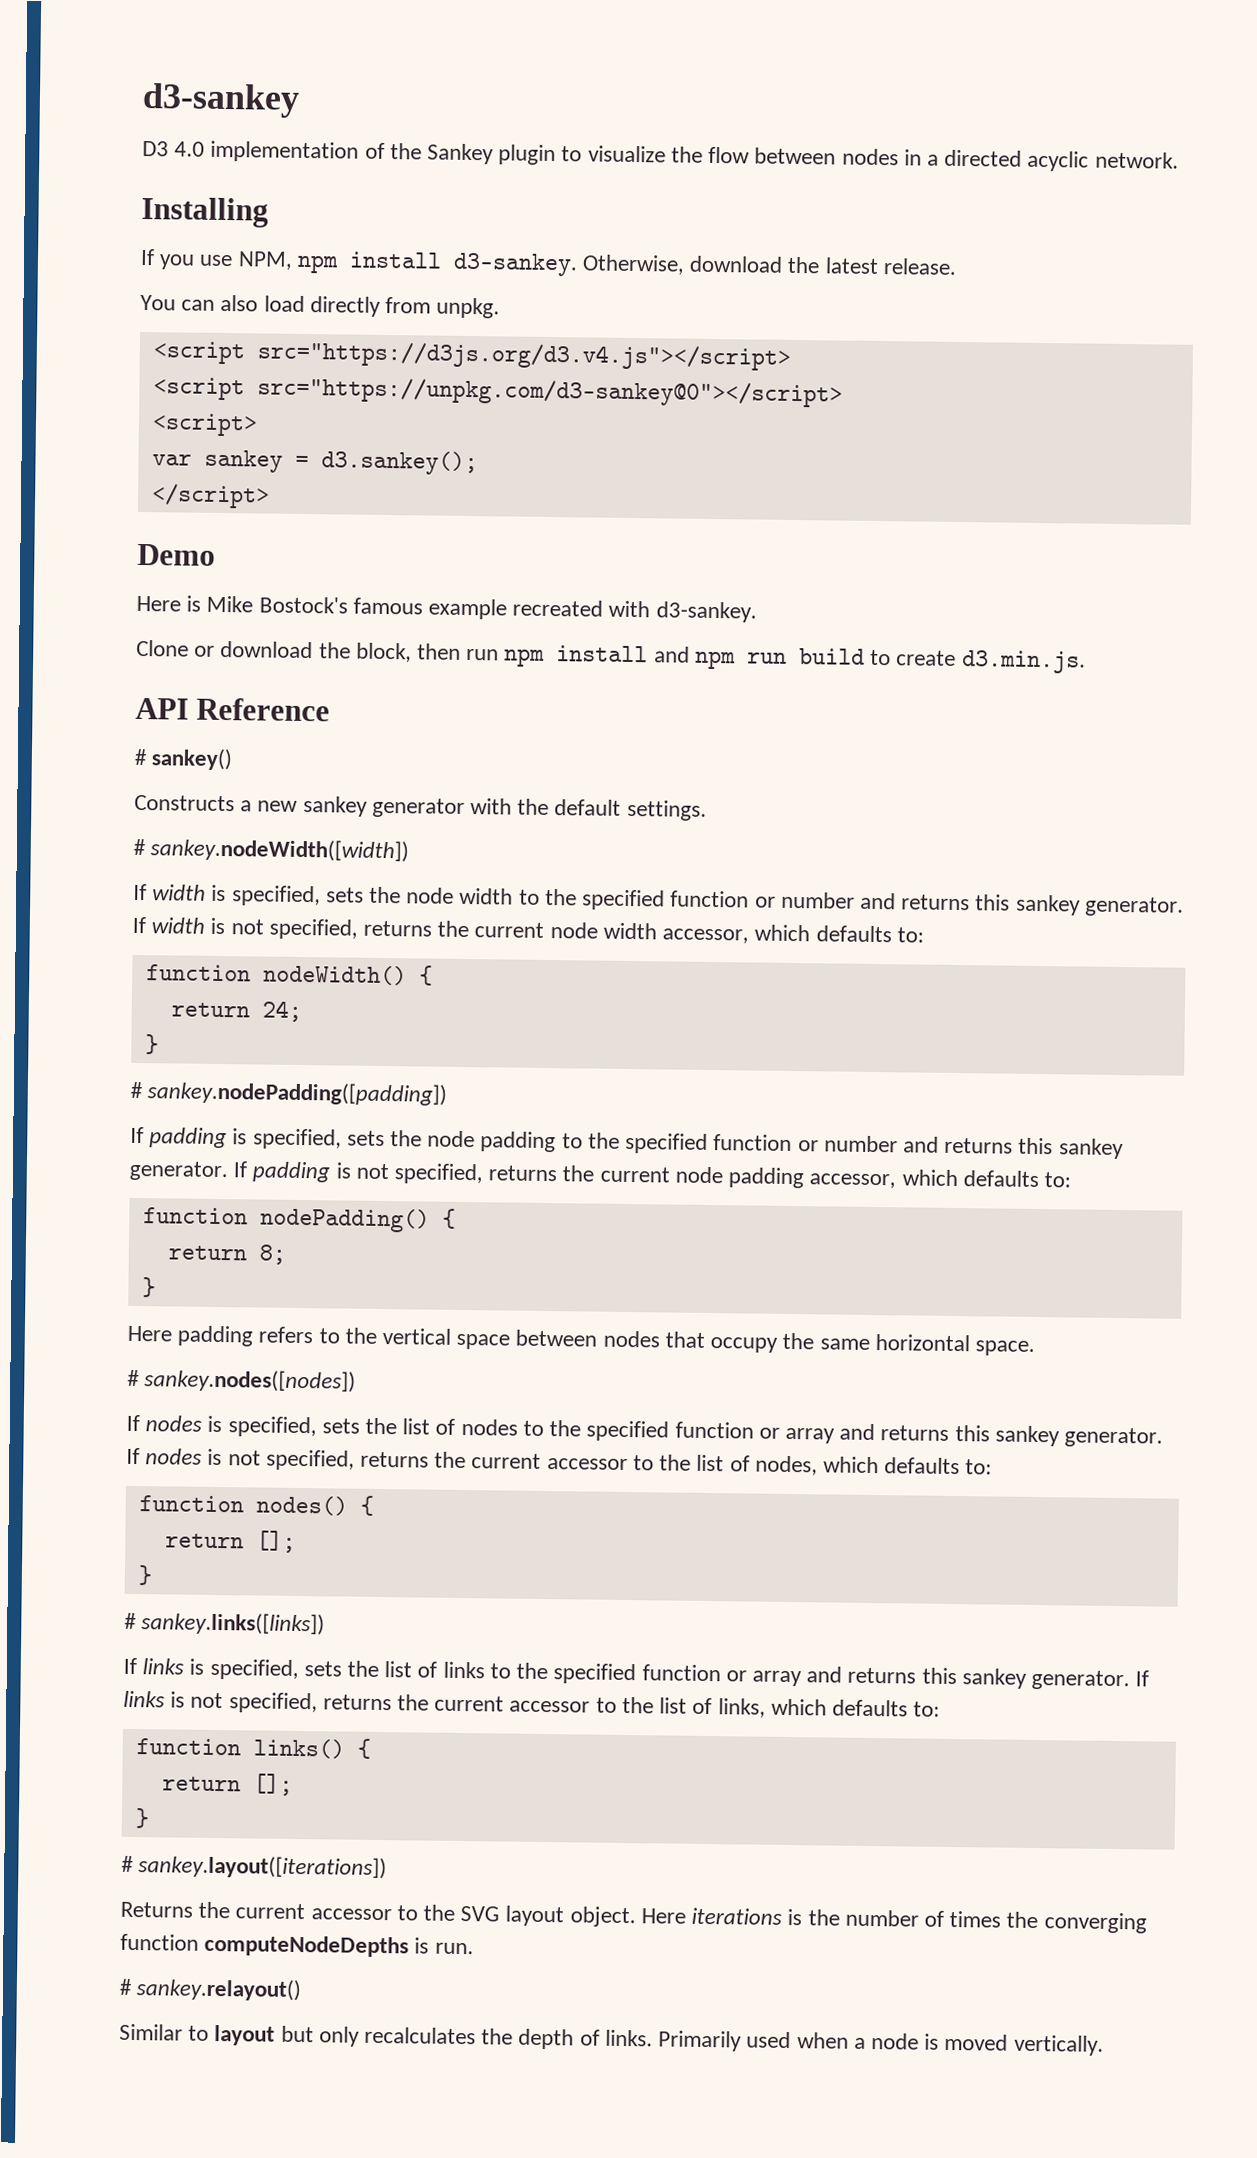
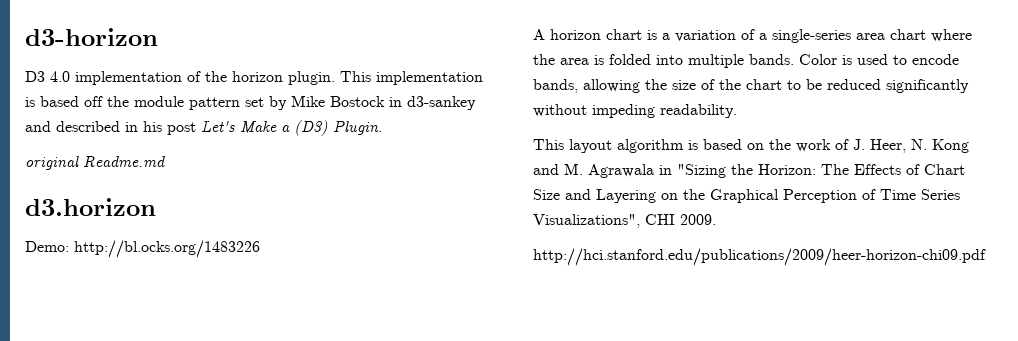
- d3-sankey
+ d3-horizon
- D3 4.0 implementation of the Sankey plugin to visualize the flow between nodes in a directed acyclic network.
- Installing
- If you use NPM, npm install d3-sankey. Otherwise, download the latest release.
- You can also load directly from unpkg.
- <script src="https://d3js.org/d3.v4.js"></script>
- <script src="https://unpkg.com/d3-sankey@0"></script>
- <script>
- var sankey = d3.sankey();
- </script>
- Demo
- Here is Mike Bostock's famous example recreated with d3-sankey.
- Clone or download the block, then run npm install and npm run build to create d3.min.js.
- API Reference
- # sankey()
- Constructs a new sankey generator with the default settings.
- # sankey.nodeWidth([width])
- If width is specified, sets the node width to the specified function or number and returns this sankey generator. If width is not specified, returns the current node width accessor, which defaults to:
- function nodeWidth() {
- return 24;
- }
- # sankey.nodePadding([padding])
- If padding is specified, sets the node padding to the specified function or number and returns this sankey generator. If padding is not specified, returns the current node padding accessor, which defaults to:
- function nodePadding() {
- return 8;
- }
- Here padding refers to the vertical space between nodes that occupy the same horizontal space.
- # sankey.nodes([nodes])
- If nodes is specified, sets the list of nodes to the specified function or array and returns this sankey generator. If nodes is not specified, returns the current accessor to the list of nodes, which defaults to:
- function nodes() {
- return [];
- }
- # sankey.links([links])
- If links is specified, sets the list of links to the specified function or array and returns this sankey generator. If links is not specified, returns the current accessor to the list of links, which defaults to:
- function links() {
- return [];
- }
- # sankey.layout([iterations])
- Returns the current accessor to the SVG layout object. Here iterations is the number of times the converging function computeNodeDepths is run.
- # sankey.relayout()
- Similar to layout but only recalculates the depth of links. Primarily used when a node is moved vertically.
+ D3 4.0 implementation of the horizon plugin. This implementation is based off the module pattern set by Mike Bostock in d3-sankey and described in his post Let's Make a (D3) Plugin.
+ original Readme.md
+ d3.horizon
+ Demo: http://bl.ocks.org/1483226
+ A horizon chart is a variation of a single-series area chart where the area is folded into multiple bands. Color is used to encode bands, allowing the size of the chart to be reduced significantly without impeding readability.
+ This layout algorithm is based on the work of J. Heer, N. Kong and M. Agrawala in "Sizing the Horizon: The Effects of Chart Size and Layering on the Graphical Perception of Time Series Visualizations", CHI 2009.
+ http://hci.stanford.edu/publications/2009/heer-horizon-chi09.pdf

